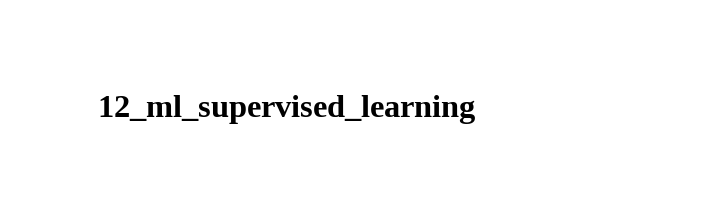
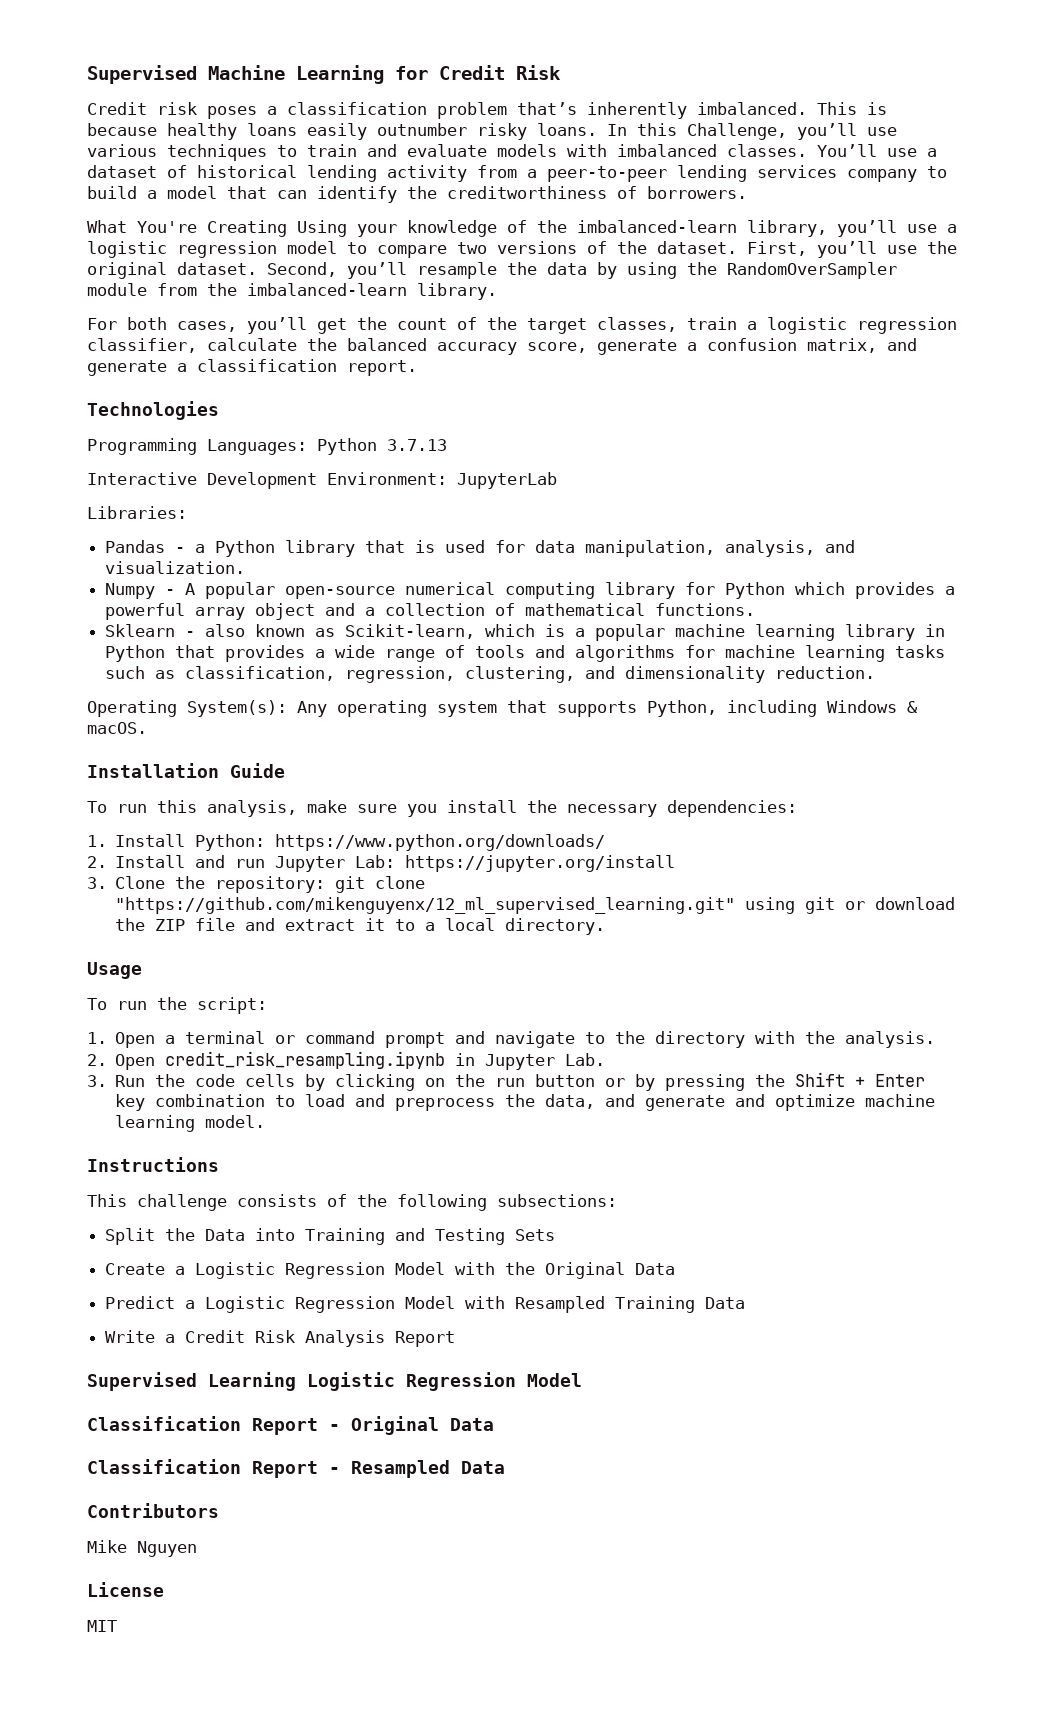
- 12_ml_supervised_learning
+ Supervised Machine Learning for Credit Risk
+ Credit risk poses a classification problem that’s inherently imbalanced. This is because healthy loans easily outnumber risky loans. In this Challenge, you’ll use various techniques to train and evaluate models with imbalanced classes. You’ll use a dataset of historical lending activity from a peer-to-peer lending services company to build a model that can identify the creditworthiness of borrowers.
+ What You're Creating Using your knowledge of the imbalanced-learn library, you’ll use a logistic regression model to compare two versions of the dataset. First, you’ll use the original dataset. Second, you’ll resample the data by using the RandomOverSampler module from the imbalanced-learn library.
+ For both cases, you’ll get the count of the target classes, train a logistic regression classifier, calculate the balanced accuracy score, generate a confusion matrix, and generate a classification report.
+ Technologies
+ Programming Languages: Python 3.7.13
+ Interactive Development Environment: JupyterLab
+ Libraries:
+ Pandas - a Python library that is used for data manipulation, analysis, and visualization.
+ Numpy - A popular open-source numerical computing library for Python which provides a powerful array object and a collection of mathematical functions.
+ Sklearn - also known as Scikit-learn, which is a popular machine learning library in Python that provides a wide range of tools and algorithms for machine learning tasks such as classification, regression, clustering, and dimensionality reduction.
+ Operating System(s): Any operating system that supports Python, including Windows & macOS.
+ Installation Guide
+ To run this analysis, make sure you install the necessary dependencies:
+ 1. Install Python: https://www.python.org/downloads/
+ 2. Install and run Jupyter Lab: https://jupyter.org/install
+ 3. Clone the repository: git clone "https://github.com/mikenguyenx/12_ml_supervised_learning.git" using git or download the ZIP file and extract it to a local directory.
+ Usage
+ To run the script:
+ 1. Open a terminal or command prompt and navigate to the directory with the analysis.
+ 2. Open credit_risk_resampling.ipynb in Jupyter Lab.
+ 3. Run the code cells by clicking on the run button or by pressing the Shift + Enter key combination to load and preprocess the data, and generate and optimize machine learning model.
+ Instructions
+ This challenge consists of the following subsections:
+ Split the Data into Training and Testing Sets
+ Create a Logistic Regression Model with the Original Data
+ Predict a Logistic Regression Model with Resampled Training Data
+ Write a Credit Risk Analysis Report
+ Supervised Learning Logistic Regression Model
+ Classification Report - Original Data
+ Classification Report - Resampled Data
+ Contributors
+ Mike Nguyen
+ License
+ MIT

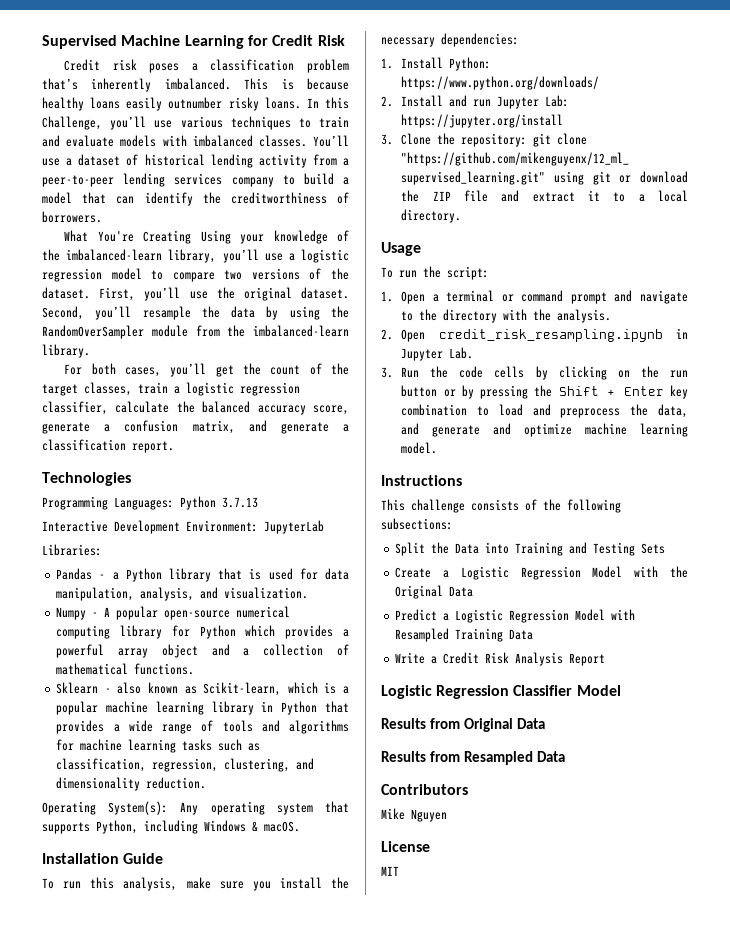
- Supervised Learning Logistic Regression Model
+ Logistic Regression Classifier Model
- Classification Report - Original Data
- Classification Report - Resampled Data
+ Results from Original Data
+ Results from Resampled Data

